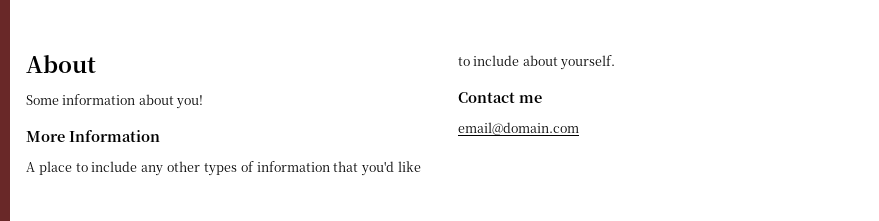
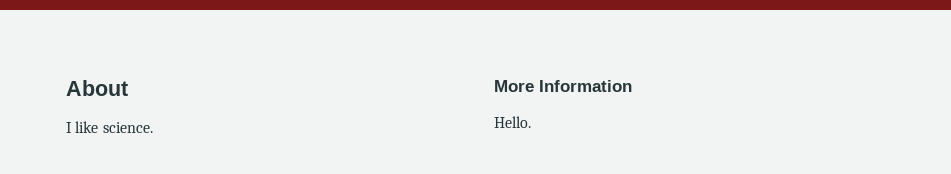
- Some information about you!
+ I like science.
  More Information
- A place to include any other types of information that you'd like to include about yourself.
- Contact me
- email@domain.com
+ Hello.

